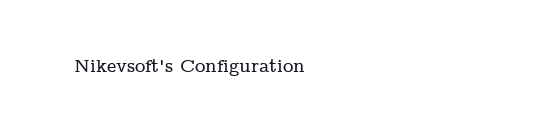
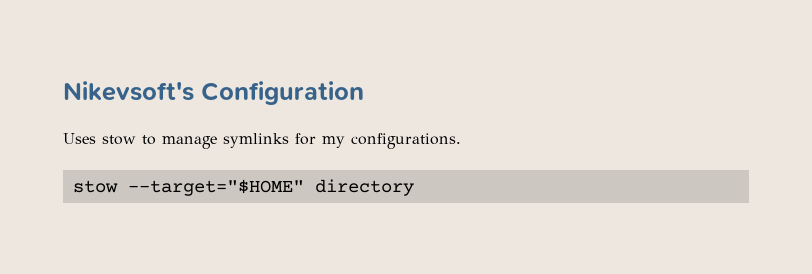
+ Uses stow to manage symlinks for my configurations.
+ stow --target="$HOME" directory

